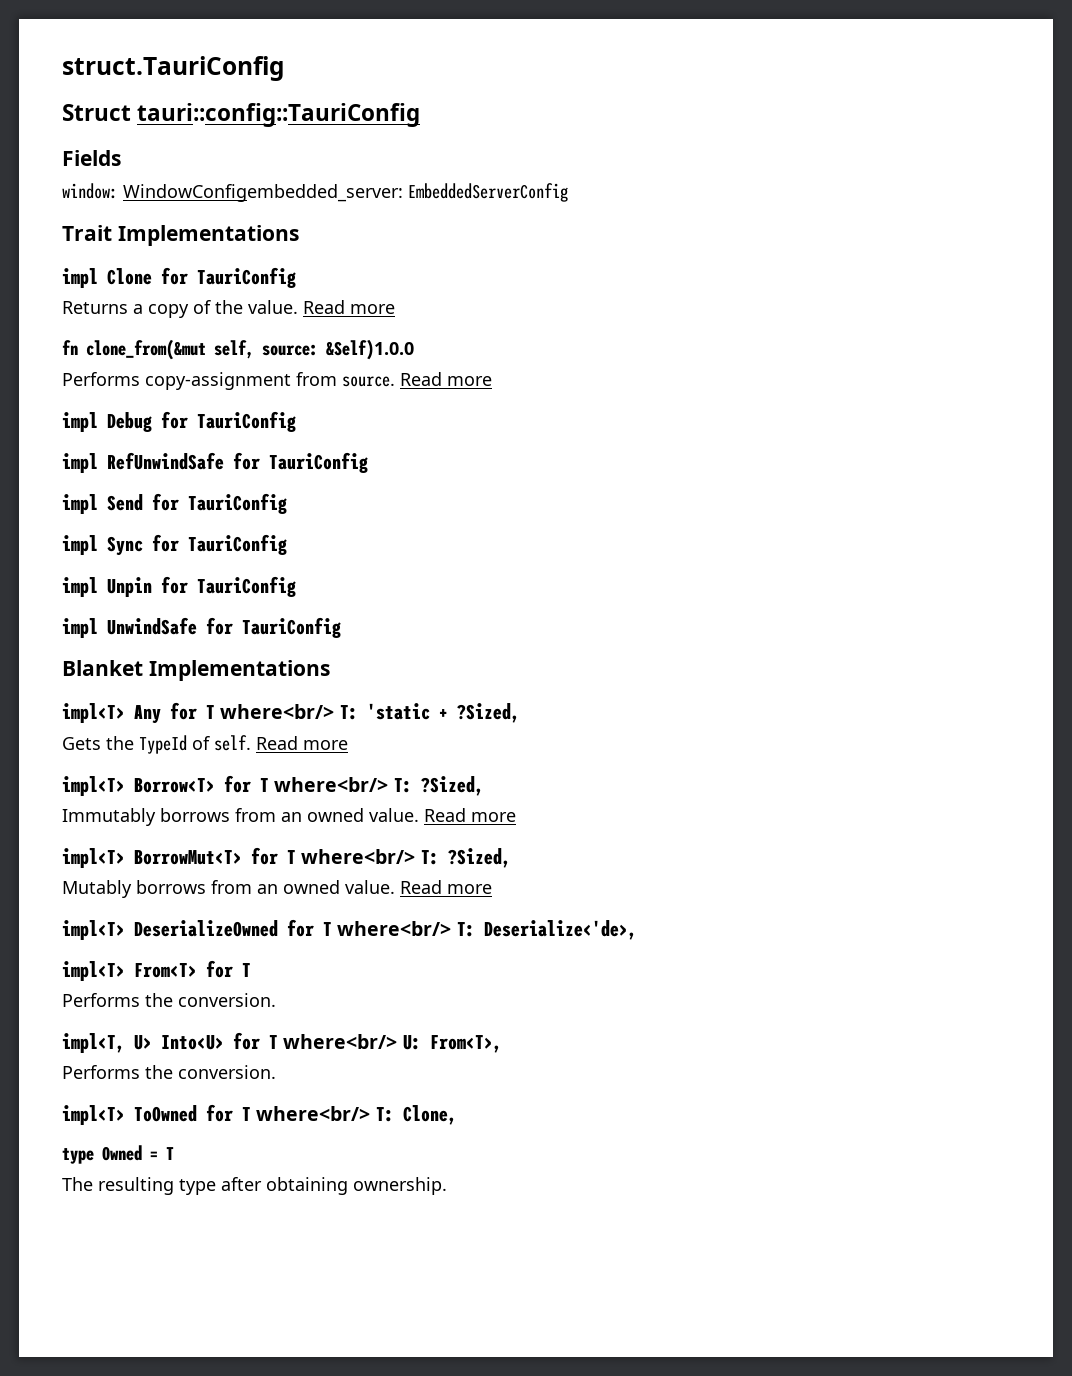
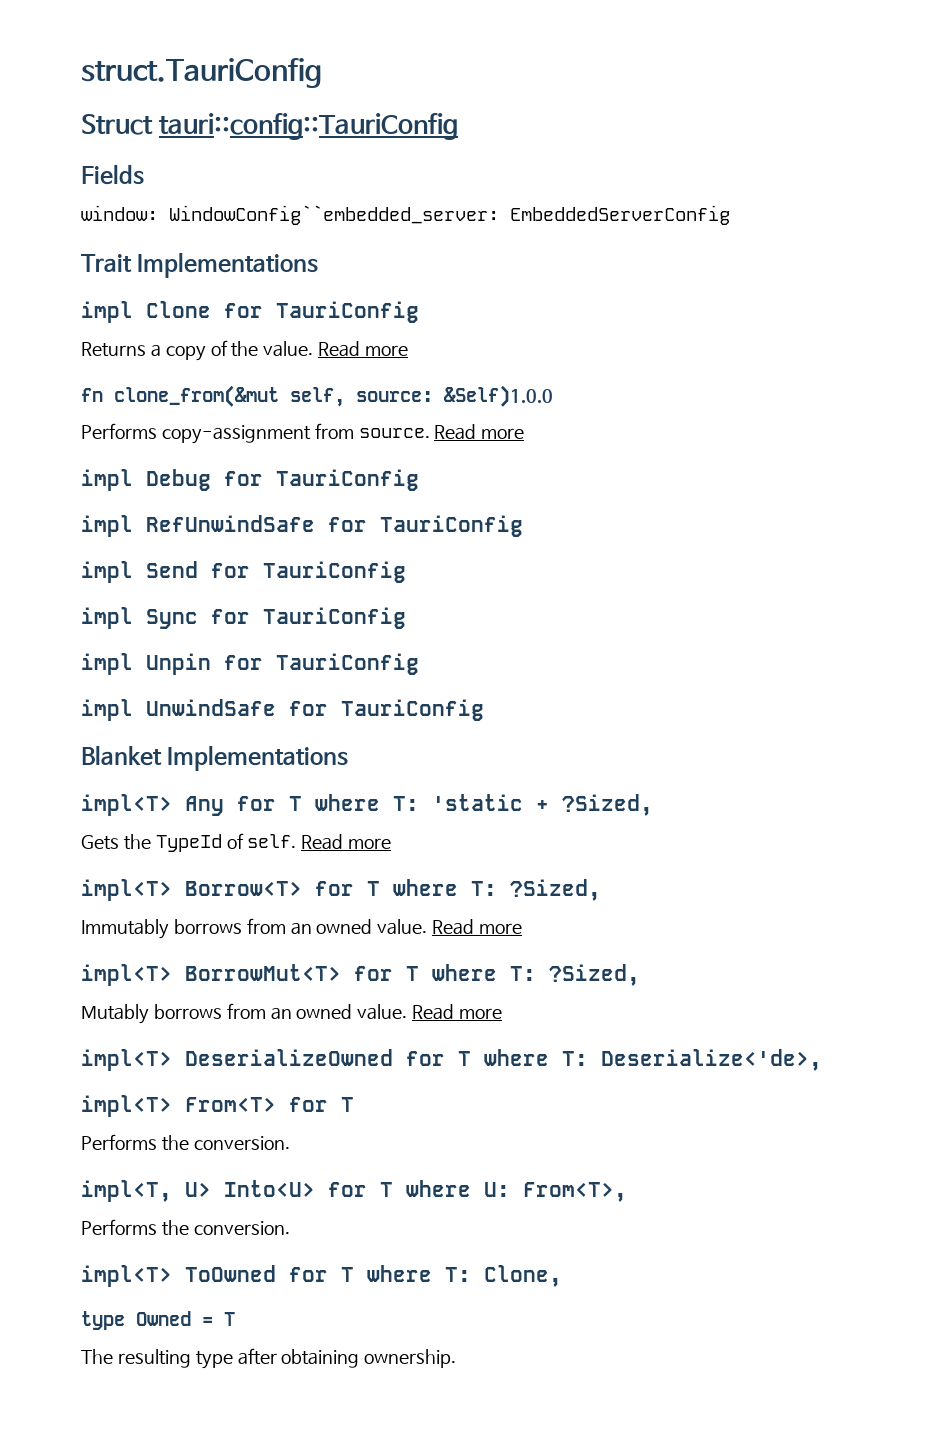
- window: WindowConfigembedded_server: EmbeddedServerConfig
+ window: WindowConfig``embedded_server: EmbeddedServerConfig
- impl<T> Any for T where<br/> T: 'static + ?Sized,
+ impl<T> Any for T where T: 'static + ?Sized,
- impl<T> Borrow<T> for T where<br/> T: ?Sized,
+ impl<T> Borrow<T> for T where T: ?Sized,
- impl<T> BorrowMut<T> for T where<br/> T: ?Sized,
+ impl<T> BorrowMut<T> for T where T: ?Sized,
- impl<T> DeserializeOwned for T where<br/> T: Deserialize<'de>,
+ impl<T> DeserializeOwned for T where T: Deserialize<'de>,
- impl<T, U> Into<U> for T where<br/> U: From<T>,
+ impl<T, U> Into<U> for T where U: From<T>,
- impl<T> ToOwned for T where<br/> T: Clone,
+ impl<T> ToOwned for T where T: Clone,

